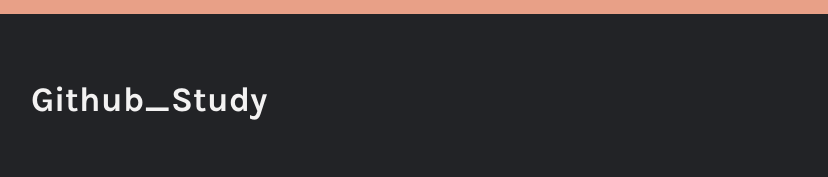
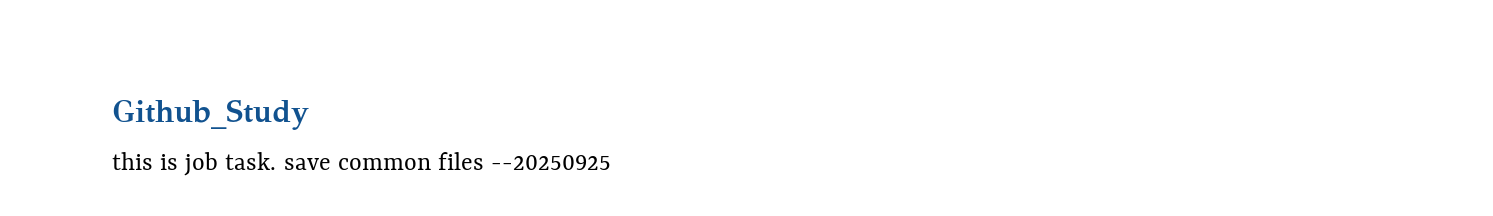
+ this is job task. save common files --20250925

